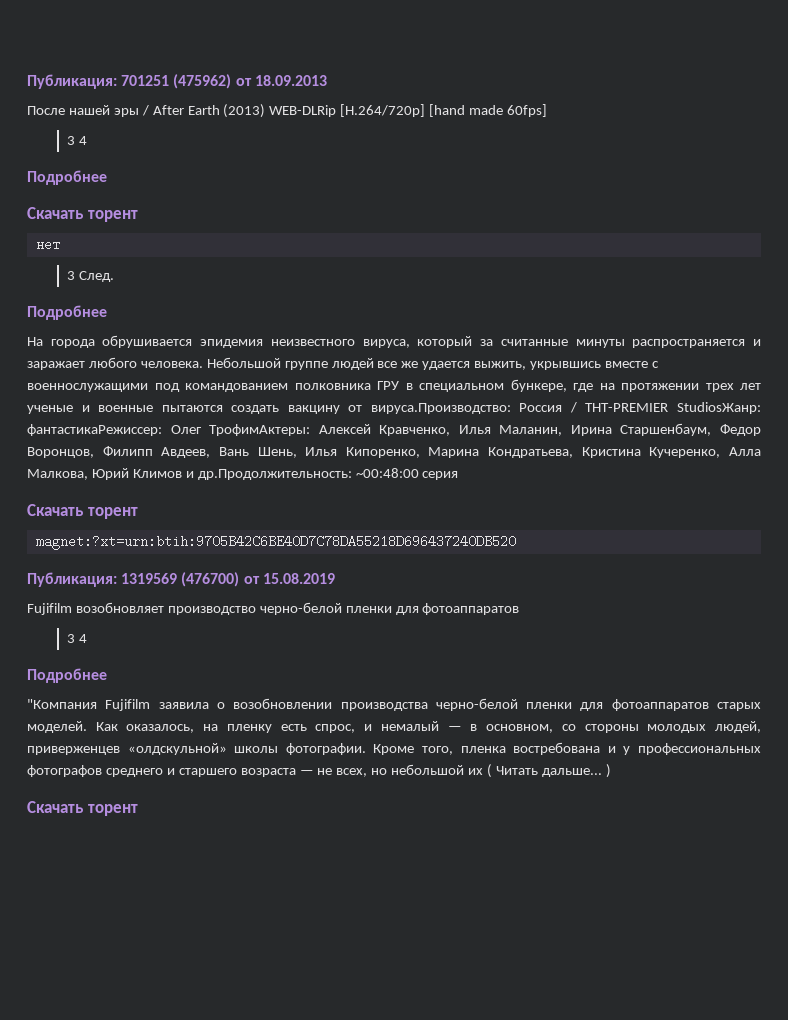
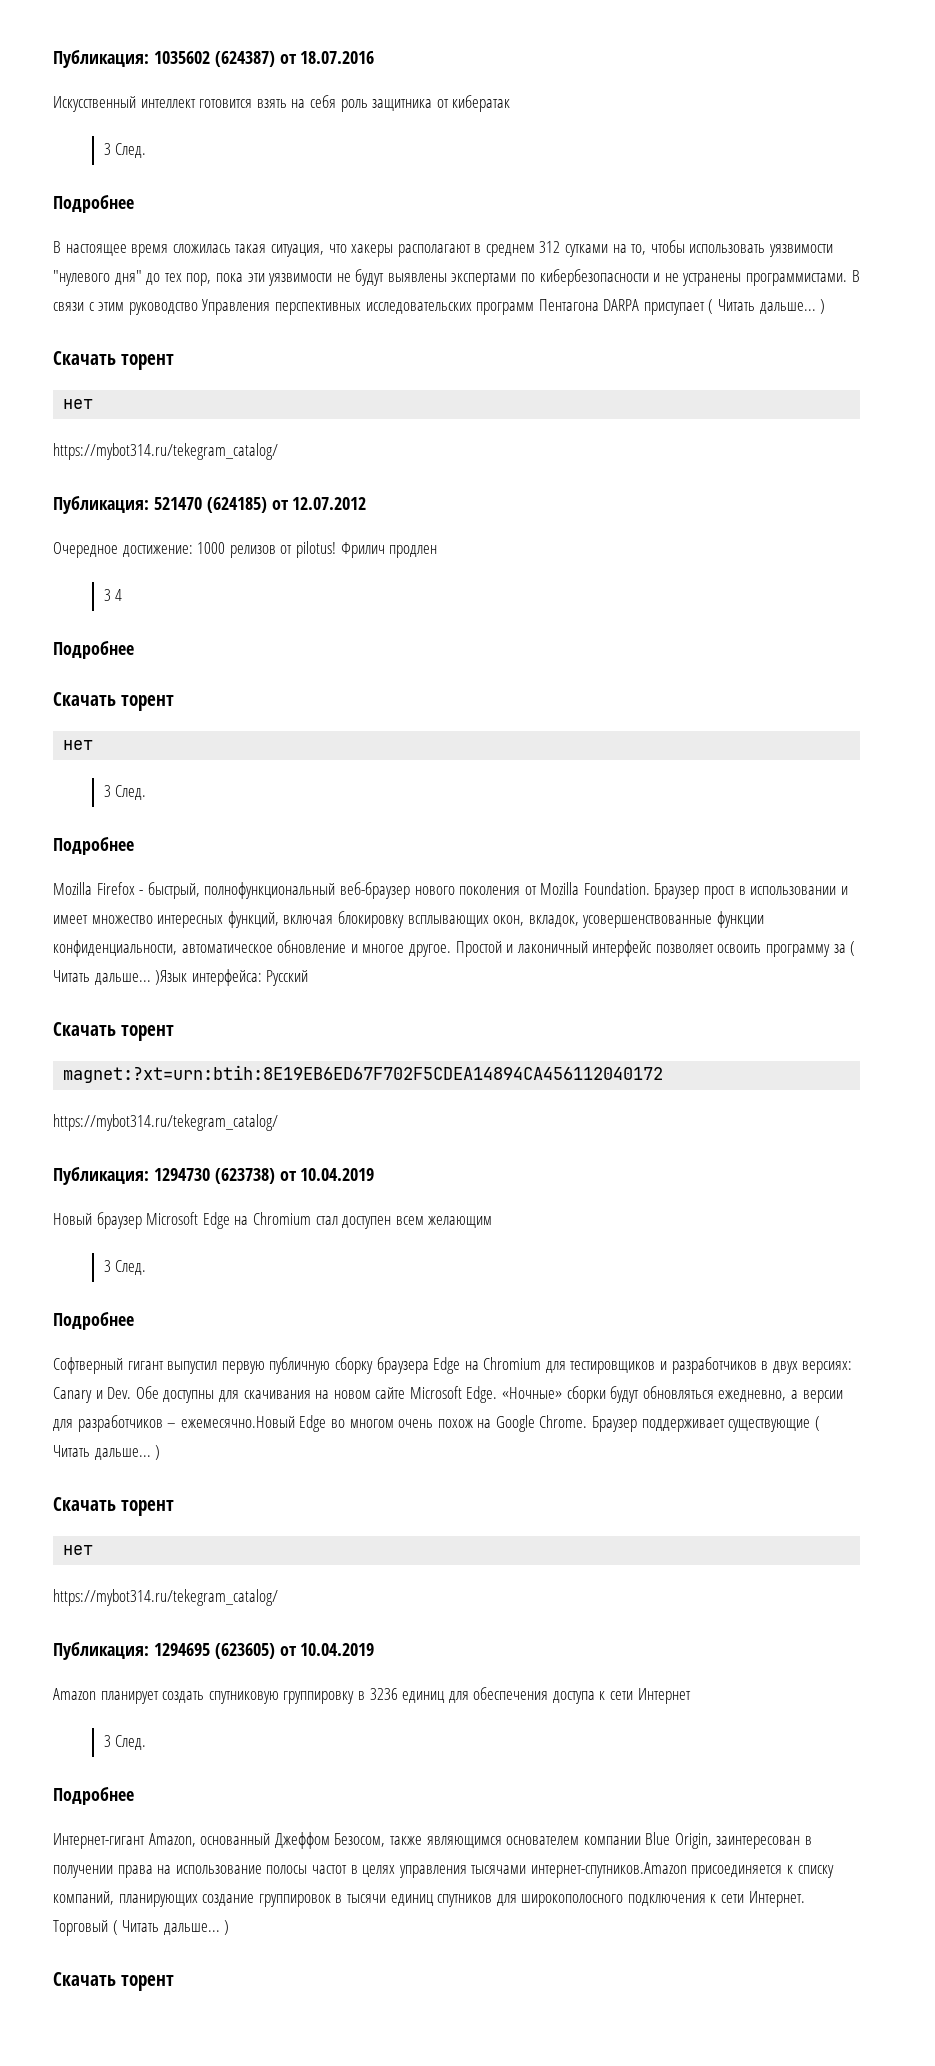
- Публикация: 701251 (475962) от 18.09.2013
- После нашей эры / After Earth (2013) WEB-DLRip [H.264/720p] [hand made 60fps]
+ Публикация: 1035602 (624387) от 18.07.2016
+ Искусственный интеллект готовится взять на себя роль защитника от кибератак
+ 3 След.
+ Подробнее
+ В настоящее время сложилась такая ситуация, что хакеры располагают в среднем 312 сутками на то, чтобы использовать уязвимости "нулевого дня" до тех пор, пока эти уязвимости не будут выявлены экспертами по кибербезопасности и не устранены программистами. В связи с этим руководство Управления перспективных исследовательских программ Пентагона DARPA приступает ( Читать дальше... )
+ Скачать торент
+ нет
+ https://mybot314.ru/tekegram_catalog/
+ Публикация: 521470 (624185) от 12.07.2012
+ Очередное достижение: 1000 релизов от pilotus! Фрилич продлен
- На города обрушивается эпидемия неизвестного вируса, который за считанные минуты распространяется и заражает любого человека. Небольшой группе людей все же удается выжить, укрывшись вместе с военнослужащими под командованием полковника ГРУ в специальном бункере, где на протяжении трех лет ученые и военные пытаются создать вакцину от вируса.Производство: Россия / ТНТ-PREMIER StudiosЖанр: фантастикаРежиссер: Олег ТрофимАктеры: Алексей Кравченко, Илья Маланин, Ирина Старшенбаум, Федор Воронцов, Филипп Авдеев, Вань Шень, Илья Кипоренко, Марина Кондратьева, Кристина Кучеренко, Алла Малкова, Юрий Климов и др.Продолжительность: ~00:48:00 серия
+ Mozilla Firefox - быстрый, полнофункциональный веб-браузер нового поколения от Mozilla Foundation. Браузер прост в использовании и имеет множество интересных функций, включая блокировку всплывающих окон, вкладок, усовершенствованные функции конфиденциальности, автоматическое обновление и многое другое. Простой и лаконичный интерфейс позволяет освоить программу за ( Читать дальше... )Язык интерфейса: Русский
  Скачать торент
- magnet:?xt=urn:btih:9705B42C6BE40D7C78DA55218D696437240DB520
- Публикация: 1319569 (476700) от 15.08.2019
- Fujifilm возобновляет производство черно-белой пленки для фотоаппаратов
- 3 4
+ magnet:?xt=urn:btih:8E19EB6ED67F702F5CDEA14894CA456112040172
+ https://mybot314.ru/tekegram_catalog/
+ Публикация: 1294730 (623738) от 10.04.2019
+ Новый браузер Microsoft Edge на Chromium стал доступен всем желающим
+ 3 След.
  Подробнее
- "Компания Fujifilm заявила о возобновлении производства черно-белой пленки для фотоаппаратов старых моделей. Как оказалось, на пленку есть спрос, и немалый — в основном, со стороны молодых людей, приверженцев «олдскульной» школы фотографии. Кроме того, пленка востребована и у профессиональных фотографов среднего и старшего возраста — не всех, но небольшой их ( Читать дальше... )
+ Софтверный гигант выпустил первую публичную сборку браузера Edge на Chromium для тестировщиков и разработчиков в двух версиях: Canary и Dev. Обе доступны для скачивания на новом сайте Microsoft Edge. «Ночные» сборки будут обновляться ежедневно, а версии для разработчиков – ежемесячно.Новый Edge во многом очень похож на Google Chrome. Браузер поддерживает существующие ( Читать дальше... )
+ Скачать торент
+ нет
+ https://mybot314.ru/tekegram_catalog/
+ Публикация: 1294695 (623605) от 10.04.2019
+ Amazon планирует создать спутниковую группировку в 3236 единиц для обеспечения доступа к сети Интернет
+ 3 След.
+ Подробнее
+ Интернет-гигант Amazon, основанный Джеффом Безосом, также являющимся основателем компании Blue Origin, заинтересован в получении права на использование полосы частот в целях управления тысячами интернет-спутников.Amazon присоединяется к списку компаний, планирующих создание группировок в тысячи единиц спутников для широкополосного подключения к сети Интернет. Торговый ( Читать дальше... )

